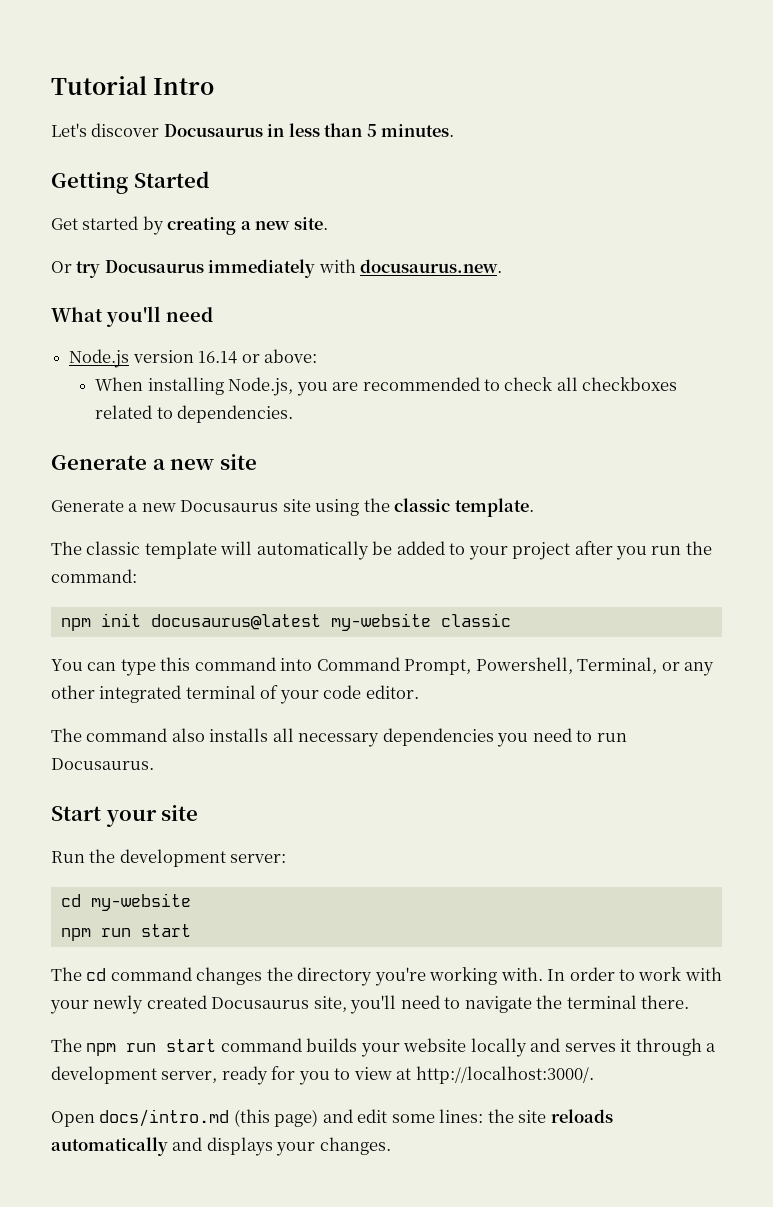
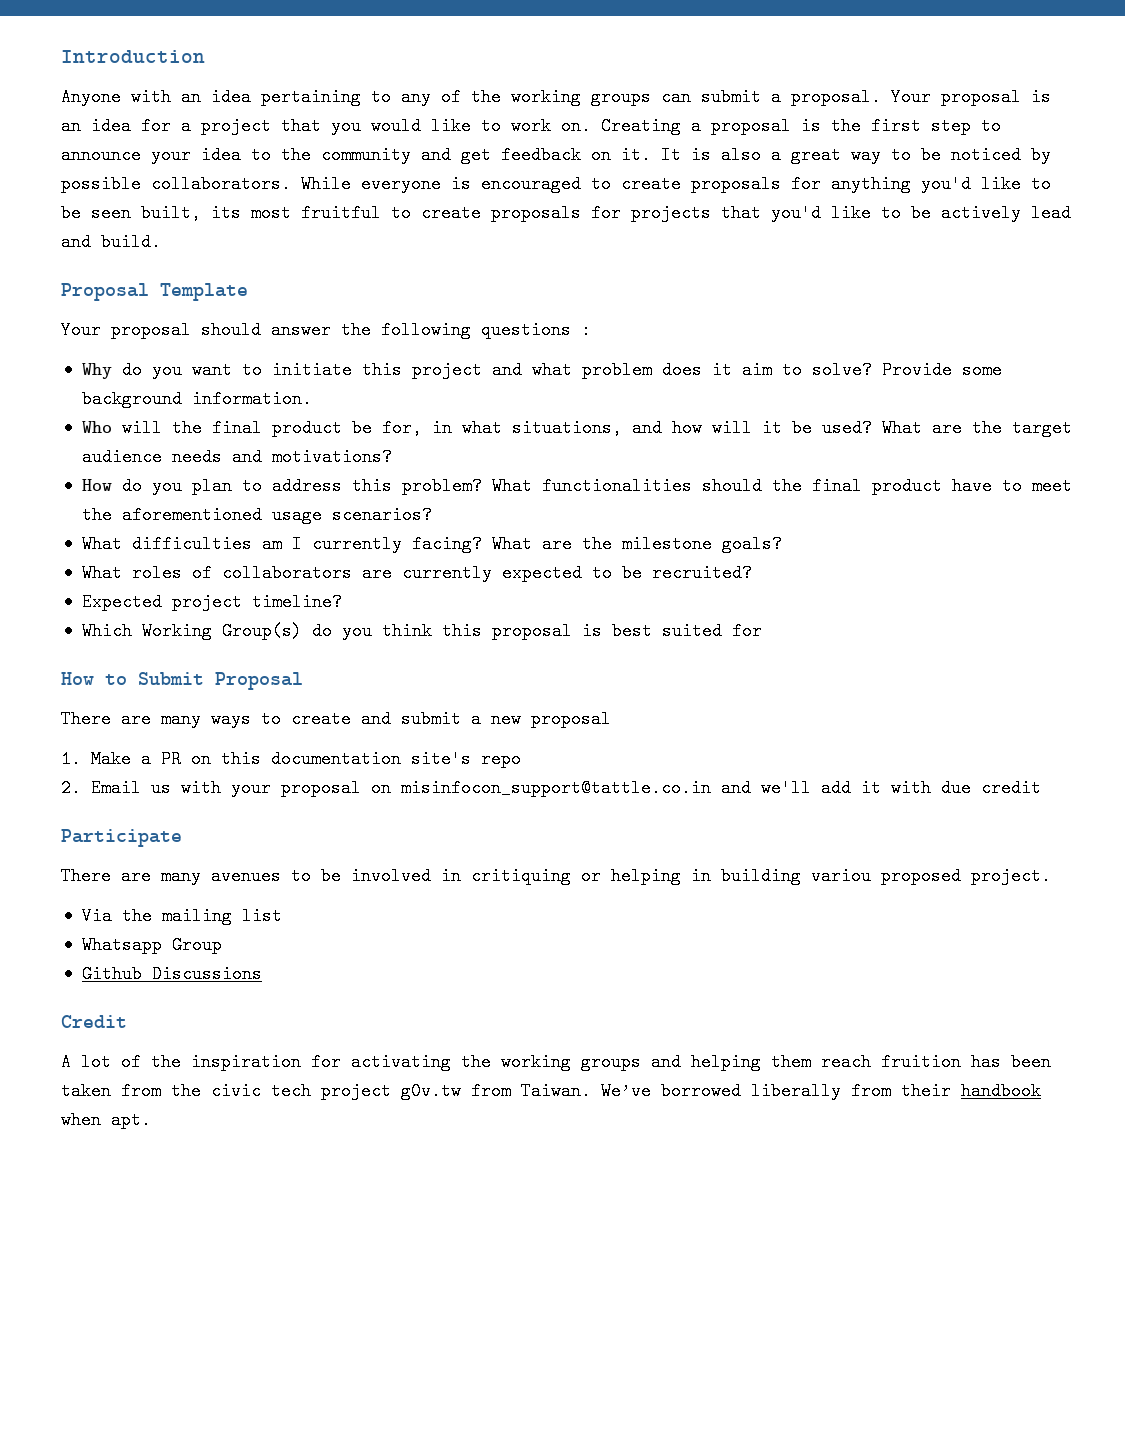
- Tutorial Intro
- Let's discover Docusaurus in less than 5 minutes.
- Getting Started
- Get started by creating a new site.
- Or try Docusaurus immediately with docusaurus.new.
- What you'll need
- Node.js version 16.14 or above:
- When installing Node.js, you are recommended to check all checkboxes related to dependencies.
- Generate a new site
- Generate a new Docusaurus site using the classic template.
- The classic template will automatically be added to your project after you run the command:
- npm init docusaurus@latest my-website classic
- You can type this command into Command Prompt, Powershell, Terminal, or any other integrated terminal of your code editor.
- The command also installs all necessary dependencies you need to run Docusaurus.
- Start your site
- Run the development server:
- cd my-website
- npm run start
- The cd command changes the directory you're working with. In order to work with your newly created Docusaurus site, you'll need to navigate the terminal there.
- The npm run start command builds your website locally and serves it through a development server, ready for you to view at http://localhost:3000/.
- Open docs/intro.md (this page) and edit some lines: the site reloads automatically and displays your changes.
+ Introduction
+ Anyone with an idea pertaining to any of the working groups can submit a proposal. Your proposal is an idea for a project that you would like to work on. Creating a proposal is the first step to announce your idea to the community and get feedback on it. It is also a great way to be noticed by possible collaborators. While everyone is encouraged to create proposals for anything you'd like to be seen built, its most fruitful to create proposals for projects that you'd like to be actively lead and build.
+ Proposal Template
+ Your proposal should answer the following questions :
+ Why do you want to initiate this project and what problem does it aim to solve? Provide some background information.
+ Who will the final product be for, in what situations, and how will it be used? What are the target audience needs and motivations?
+ How do you plan to address this problem? What functionalities should the final product have to meet the aforementioned usage scenarios?
+ What difficulties am I currently facing? What are the milestone goals?
+ What roles of collaborators are currently expected to be recruited?
+ Expected project timeline?
+ Which Working Group(s) do you think this proposal is best suited for
+ How to Submit Proposal
+ There are many ways to create and submit a new proposal
+ 1. Make a PR on this documentation site's repo
+ 2. Email us with your proposal on misinfocon_support@tattle.co.in and we'll add it with due credit
+ Participate
+ There are many avenues to be involved in critiquing or helping in building variou proposed project.
+ Via the mailing list
+ Whatsapp Group
+ Github Discussions
+ Credit
+ A lot of the inspiration for activating the working groups and helping them reach fruition has been taken from the civic tech project g0v.tw from Taiwan. We’ve borrowed liberally from their handbook when apt.

